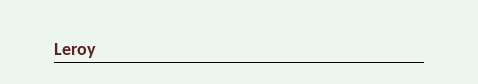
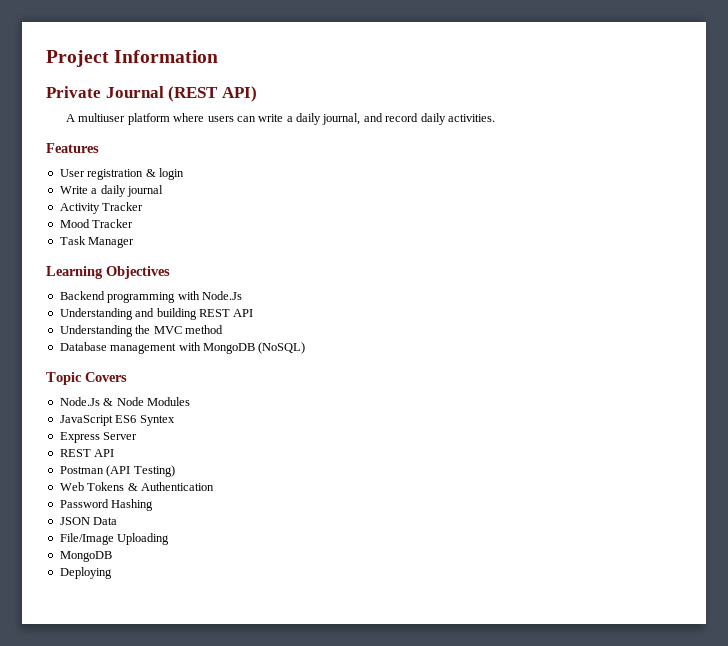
- Leroy
+ Project Information
+ Private Journal (REST API)
+ A multiuser platform where users can write a daily journal, and record daily activities.
+ Features
+ User registration & login
+ Write a daily journal
+ Activity Tracker
+ Mood Tracker
+ Task Manager
+ Learning Objectives
+ Backend programming with Node.Js
+ Understanding and building REST API
+ Understanding the MVC method
+ Database management with MongoDB (NoSQL)
+ Topic Covers
+ Node.Js & Node Modules
+ JavaScript ES6 Syntex
+ Express Server
+ REST API
+ Postman (API Testing)
+ Web Tokens & Authentication
+ Password Hashing
+ JSON Data
+ File/Image Uploading
+ MongoDB
+ Deploying

